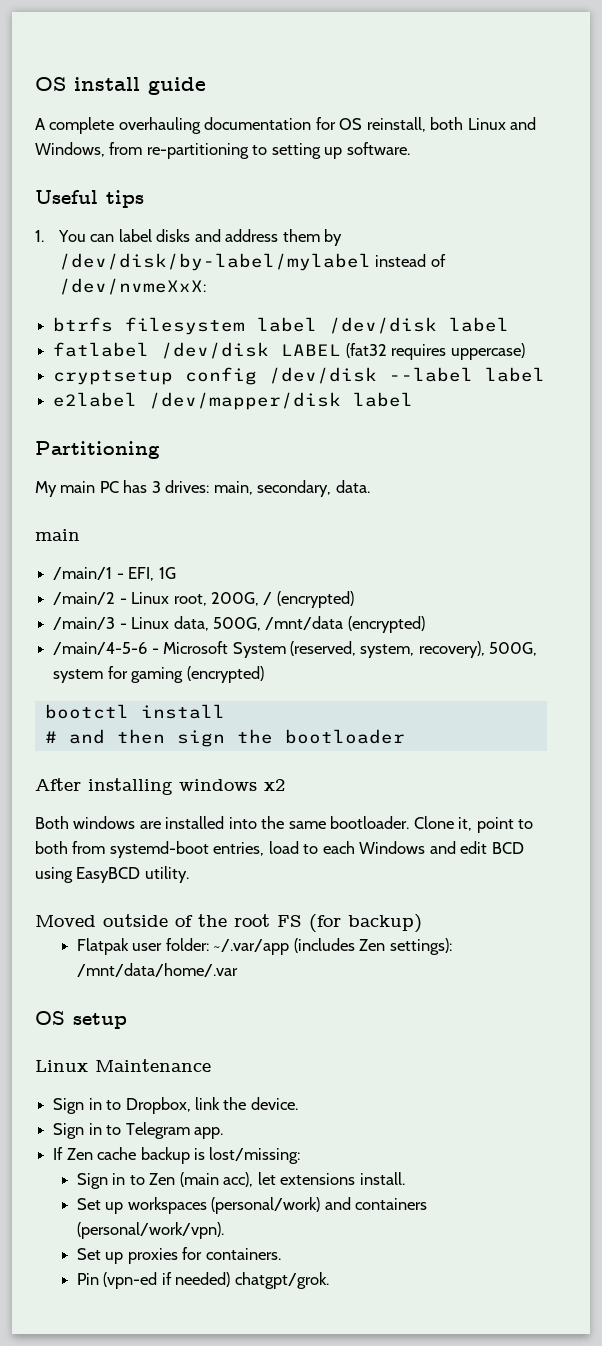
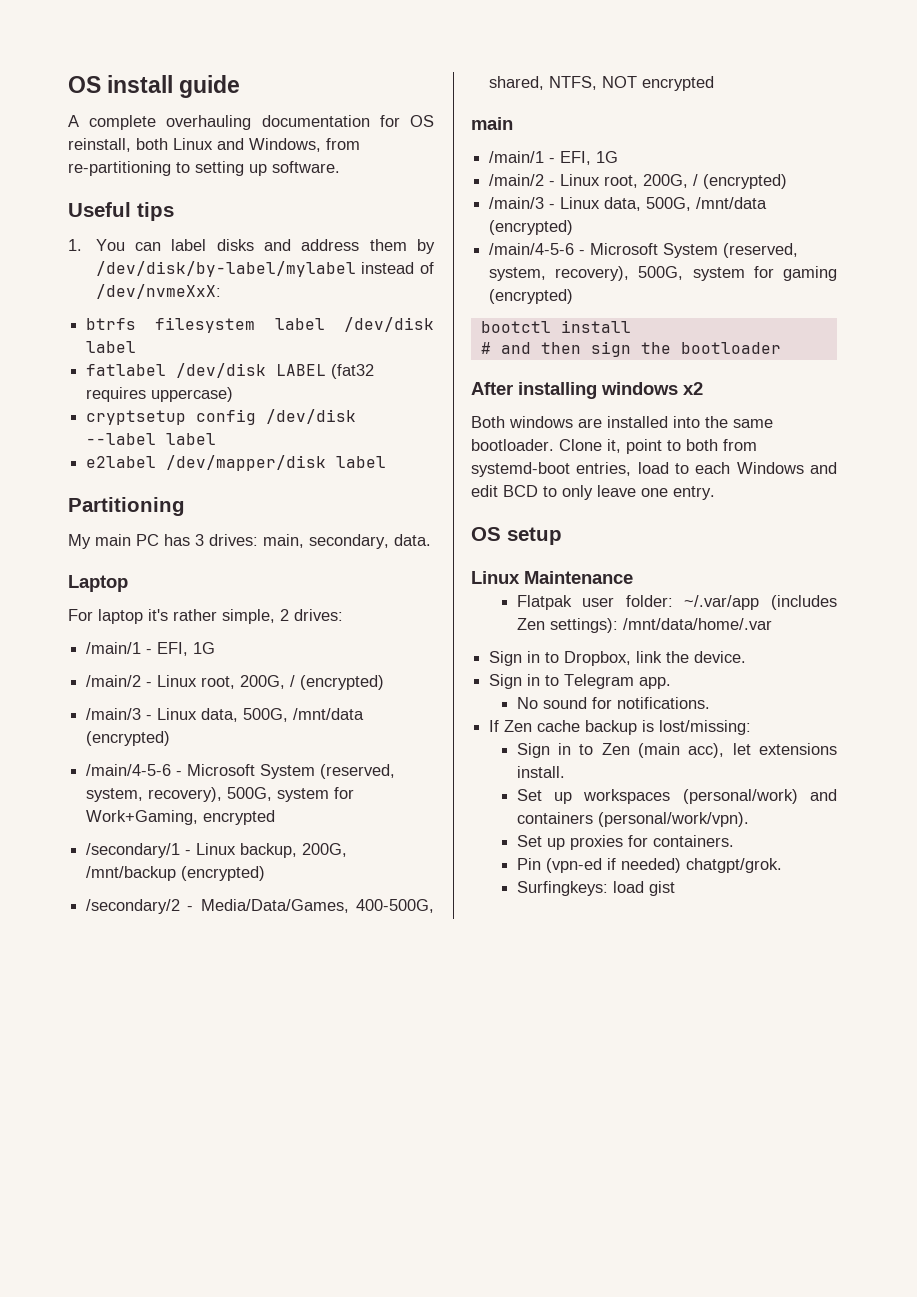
+ Laptop
+ For laptop it's rather simple, 2 drives:
+ /main/1 - EFI, 1G
+ /main/2 - Linux root, 200G, / (encrypted)
+ /main/3 - Linux data, 500G, /mnt/data (encrypted)
+ /main/4-5-6 - Microsoft System (reserved, system, recovery), 500G, system for Work+Gaming, encrypted
+ /secondary/1 - Linux backup, 200G, /mnt/backup (encrypted)
+ /secondary/2 - Media/Data/Games, 400-500G, shared, NTFS, NOT encrypted
- Clone it, point to both from systemd-boot entries, load to each Windows and edit BCD using EasyBCD utility.
- Moved outside of the root FS (for backup)
+ Clone it, point to both from systemd-boot entries, load to each Windows and edit BCD to only leave one entry.
+ OS setup
+ Linux Maintenance
- OS setup
- Linux Maintenance
+ No sound for notifications.
+ Surfingkeys: load gist

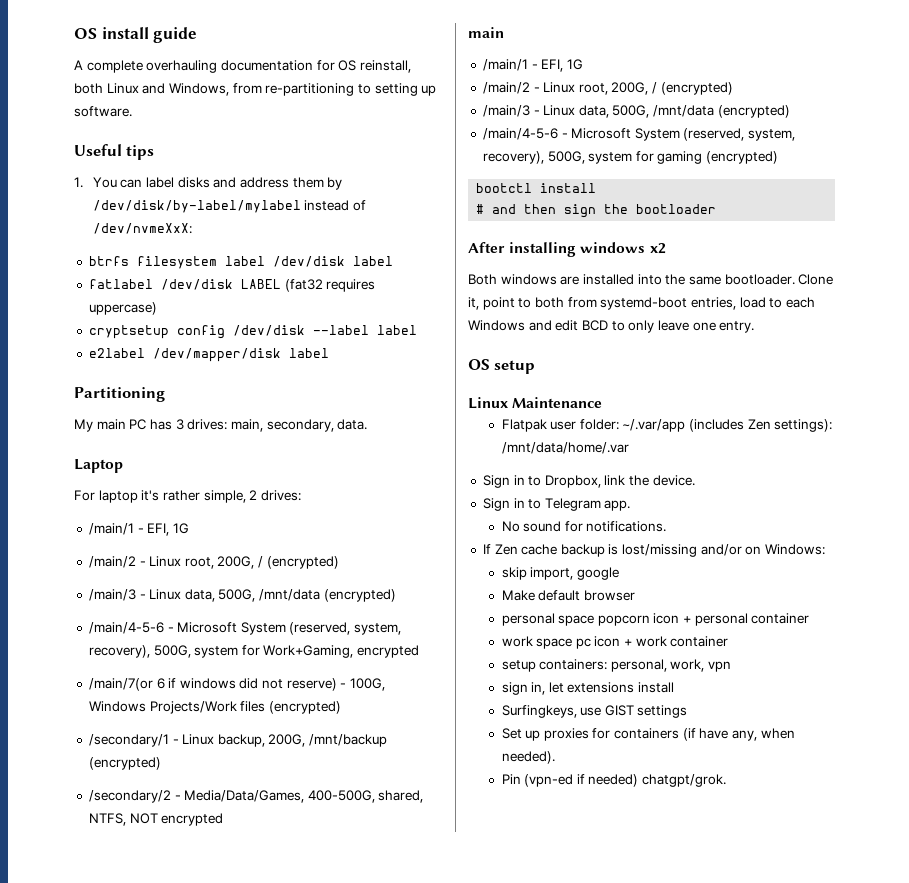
+ /main/7(or 6 if windows did not reserve) - 100G, Windows Projects/Work files (encrypted)
- If Zen cache backup is lost/missing:
- Sign in to Zen (main acc), let extensions install.
- Set up workspaces (personal/work) and containers (personal/work/vpn).
- Set up proxies for containers.
+ If Zen cache backup is lost/missing and/or on Windows:
+ skip import, google
+ Make default browser
+ personal space popcorn icon + personal container
+ work space pc icon + work container
+ setup containers: personal, work, vpn
+ sign in, let extensions install
+ Surfingkeys, use GIST settings
+ Set up proxies for containers (if have any, when needed).
- Surfingkeys: load gist

